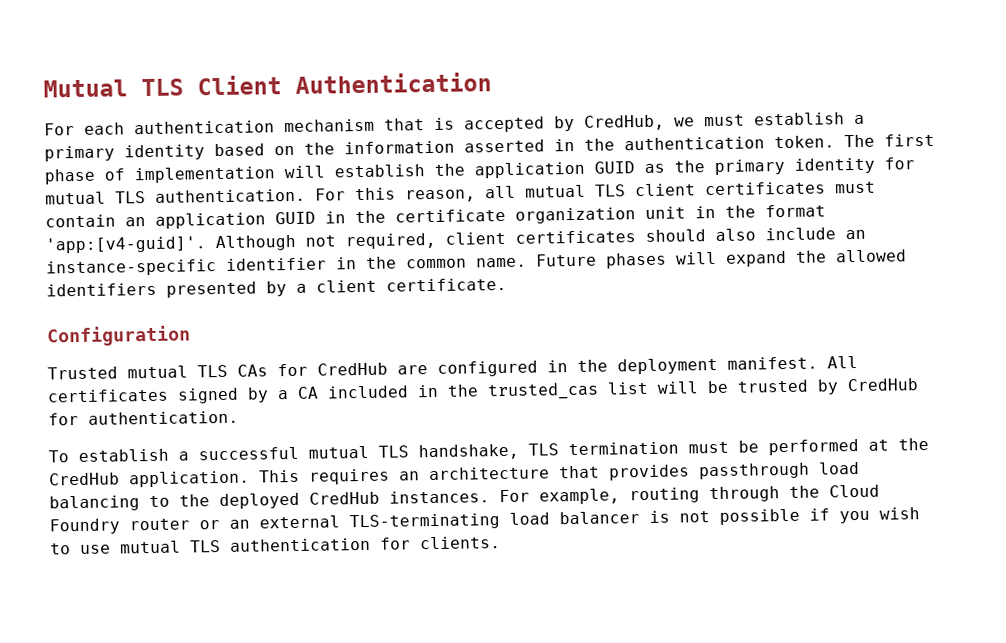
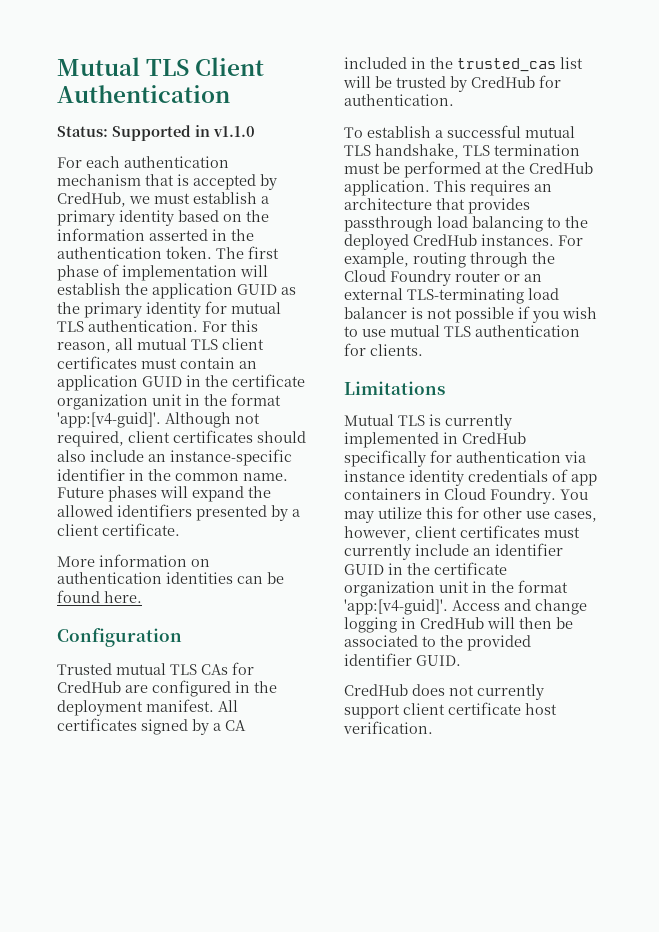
+ Status: Supported in v1.1.0
+ More information on authentication identities can be found here.
+ Limitations
+ Mutual TLS is currently implemented in CredHub specifically for authentication via instance identity credentials of app containers in Cloud Foundry. You may utilize this for other use cases, however, client certificates must currently include an identifier GUID in the certificate organization unit in the format 'app:[v4-guid]'. Access and change logging in CredHub will then be associated to the provided identifier GUID.
+ CredHub does not currently support client certificate host verification.

